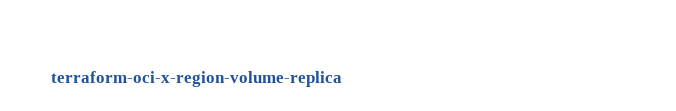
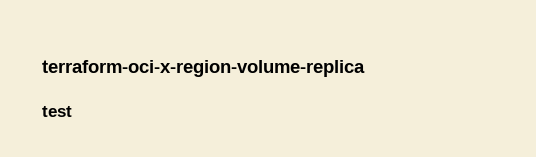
+ test

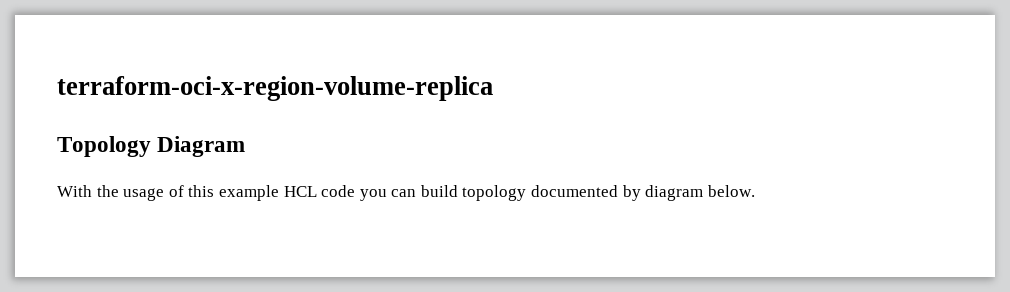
- test
+ Topology Diagram
+ With the usage of this example HCL code you can build topology documented by diagram below.

